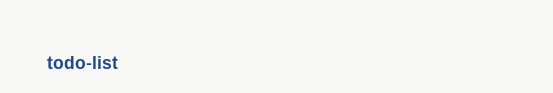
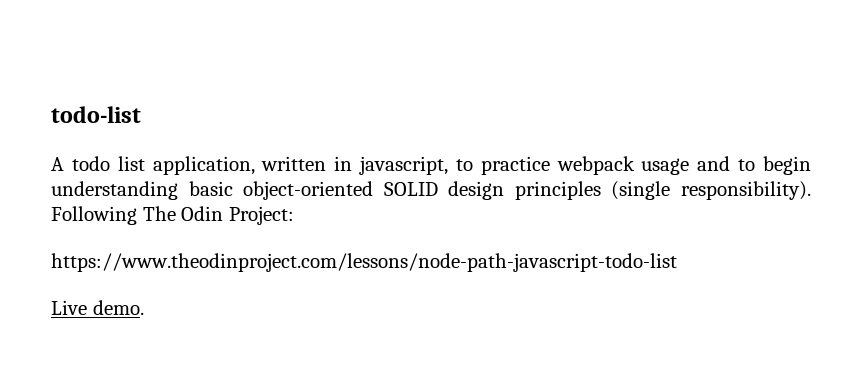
+ A todo list application, written in javascript, to practice webpack usage and to begin understanding basic object-oriented SOLID design principles (single responsibility). Following The Odin Project:
+ https://www.theodinproject.com/lessons/node-path-javascript-todo-list
+ Live demo.

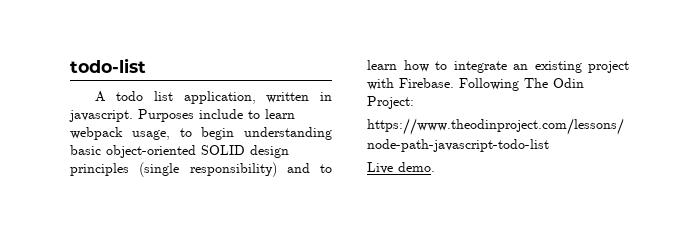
- A todo list application, written in javascript, to practice webpack usage and to begin understanding basic object-oriented SOLID design principles (single responsibility).
+ A todo list application, written in javascript. Purposes include to learn webpack usage, to begin understanding basic object-oriented SOLID design principles (single responsibility) and to learn how to integrate an existing project with Firebase.

